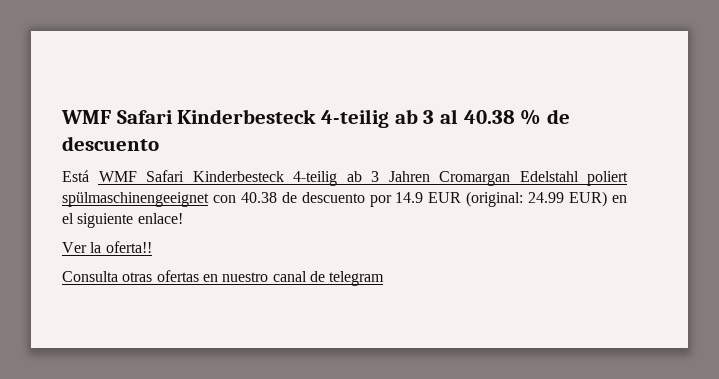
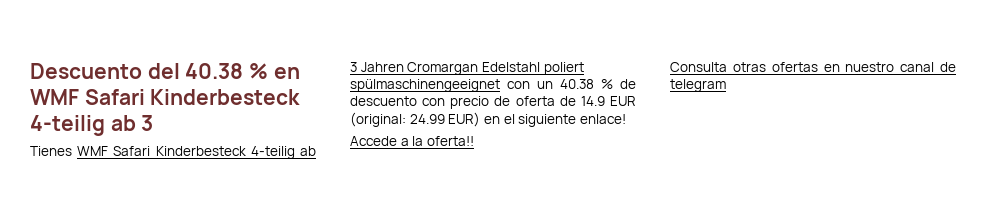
- WMF Safari Kinderbesteck 4-teilig ab 3 al 40.38 % de descuento
- Está WMF Safari Kinderbesteck 4-teilig ab 3 Jahren Cromargan Edelstahl poliert spülmaschinengeeignet con 40.38 de descuento por 14.9 EUR (original: 24.99 EUR) en el siguiente enlace!
+ Descuento del 40.38 % en WMF Safari Kinderbesteck 4-teilig ab 3
+ Tienes WMF Safari Kinderbesteck 4-teilig ab 3 Jahren Cromargan Edelstahl poliert spülmaschinengeeignet con un 40.38 % de descuento con precio de oferta de 14.9 EUR (original: 24.99 EUR) en el siguiente enlace!
- Ver la oferta!!
+ Accede a la oferta!!

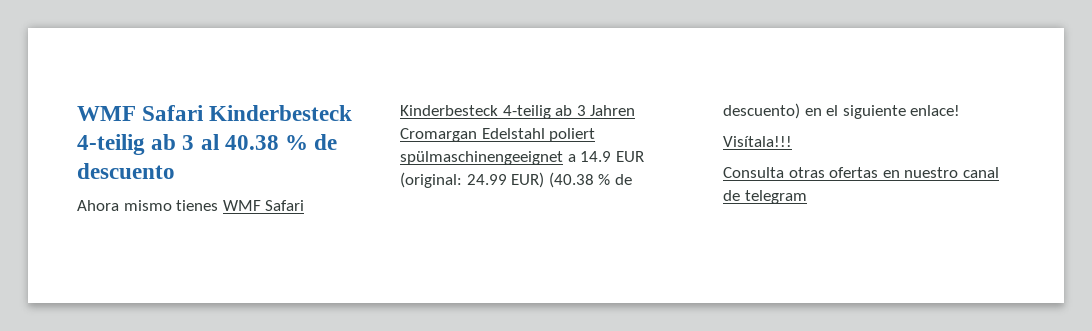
- Descuento del 40.38 % en WMF Safari Kinderbesteck 4-teilig ab 3
- Tienes WMF Safari Kinderbesteck 4-teilig ab 3 Jahren Cromargan Edelstahl poliert spülmaschinengeeignet con un 40.38 % de descuento con precio de oferta de 14.9 EUR (original: 24.99 EUR) en el siguiente enlace!
+ WMF Safari Kinderbesteck 4-teilig ab 3 al 40.38 % de descuento
+ Ahora mismo tienes WMF Safari Kinderbesteck 4-teilig ab 3 Jahren Cromargan Edelstahl poliert spülmaschinengeeignet a 14.9 EUR (original: 24.99 EUR) (40.38 % de descuento) en el siguiente enlace!
- Accede a la oferta!!
+ Visítala!!!

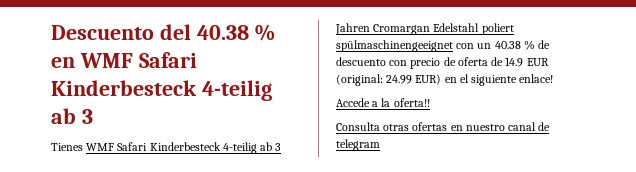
- WMF Safari Kinderbesteck 4-teilig ab 3 al 40.38 % de descuento
- Ahora mismo tienes WMF Safari Kinderbesteck 4-teilig ab 3 Jahren Cromargan Edelstahl poliert spülmaschinengeeignet a 14.9 EUR (original: 24.99 EUR) (40.38 % de descuento) en el siguiente enlace!
+ Descuento del 40.38 % en WMF Safari Kinderbesteck 4-teilig ab 3
+ Tienes WMF Safari Kinderbesteck 4-teilig ab 3 Jahren Cromargan Edelstahl poliert spülmaschinengeeignet con un 40.38 % de descuento con precio de oferta de 14.9 EUR (original: 24.99 EUR) en el siguiente enlace!
- Visítala!!!
+ Accede a la oferta!!

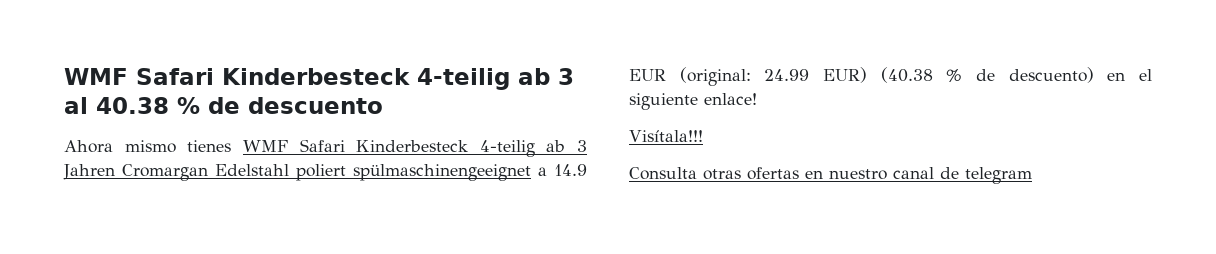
- Descuento del 40.38 % en WMF Safari Kinderbesteck 4-teilig ab 3
- Tienes WMF Safari Kinderbesteck 4-teilig ab 3 Jahren Cromargan Edelstahl poliert spülmaschinengeeignet con un 40.38 % de descuento con precio de oferta de 14.9 EUR (original: 24.99 EUR) en el siguiente enlace!
+ WMF Safari Kinderbesteck 4-teilig ab 3 al 40.38 % de descuento
+ Ahora mismo tienes WMF Safari Kinderbesteck 4-teilig ab 3 Jahren Cromargan Edelstahl poliert spülmaschinengeeignet a 14.9 EUR (original: 24.99 EUR) (40.38 % de descuento) en el siguiente enlace!
- Accede a la oferta!!
+ Visítala!!!

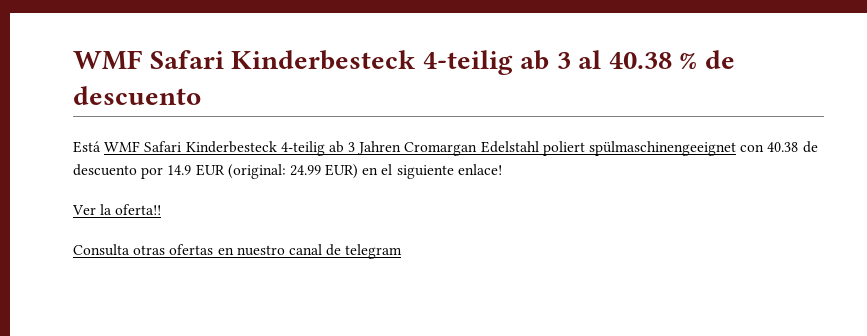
- Ahora mismo tienes WMF Safari Kinderbesteck 4-teilig ab 3 Jahren Cromargan Edelstahl poliert spülmaschinengeeignet a 14.9 EUR (original: 24.99 EUR) (40.38 % de descuento) en el siguiente enlace!
+ Está WMF Safari Kinderbesteck 4-teilig ab 3 Jahren Cromargan Edelstahl poliert spülmaschinengeeignet con 40.38 de descuento por 14.9 EUR (original: 24.99 EUR) en el siguiente enlace!
- Visítala!!!
+ Ver la oferta!!

